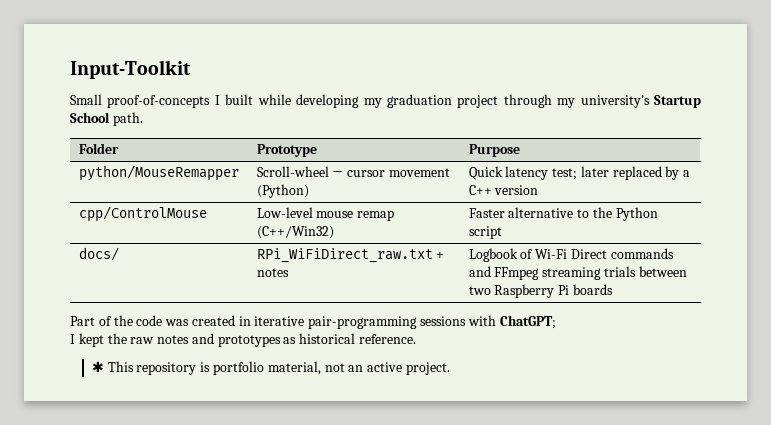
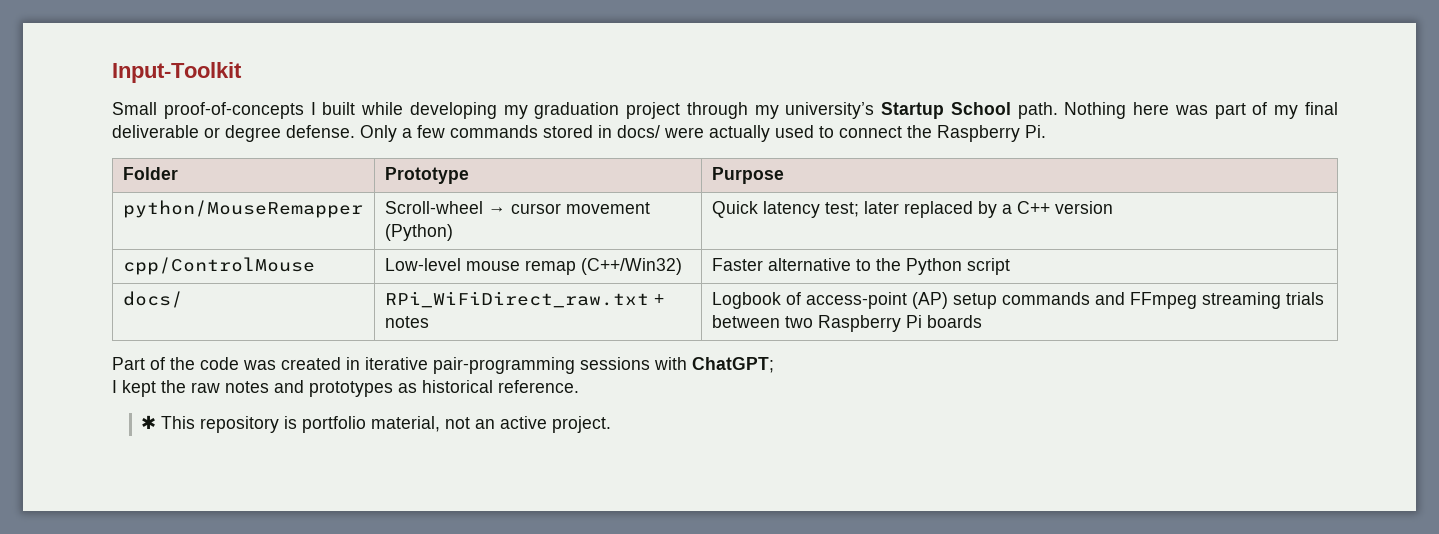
+ Nothing here was part of my final deliverable or degree defense. Only a few commands stored in docs/ were actually used to connect the Raspberry Pi.
- docs/ | RPi_WiFiDirect_raw.txt + notes | Logbook of Wi-Fi Direct commands and FFmpeg streaming trials between two Raspberry Pi boards
+ docs/ | RPi_WiFiDirect_raw.txt + notes | Logbook of access-point (AP) setup commands and FFmpeg streaming trials between two Raspberry Pi boards

